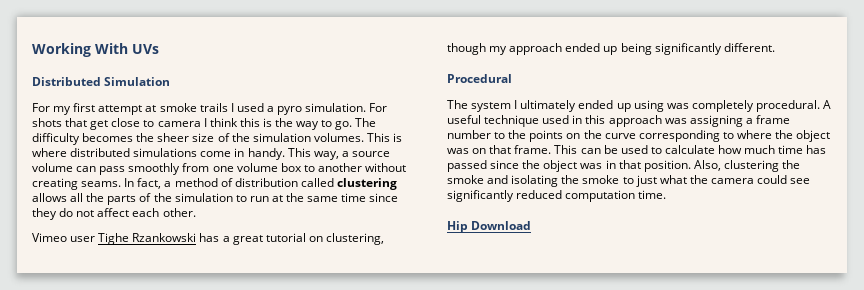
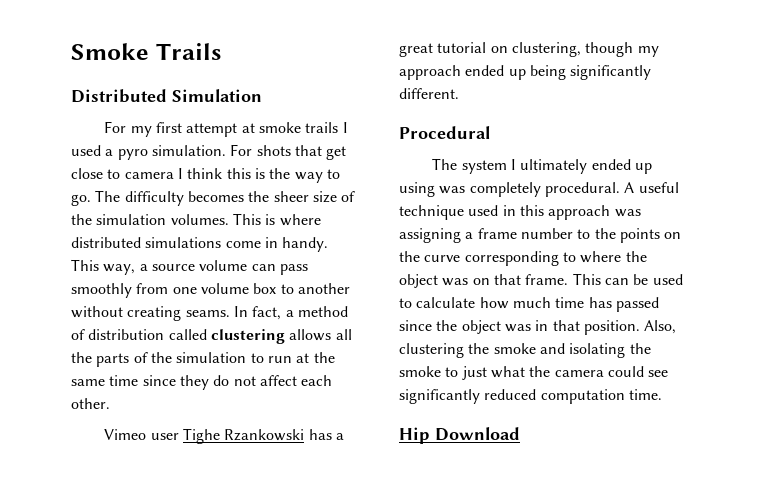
- Working With UVs
+ Smoke Trails

